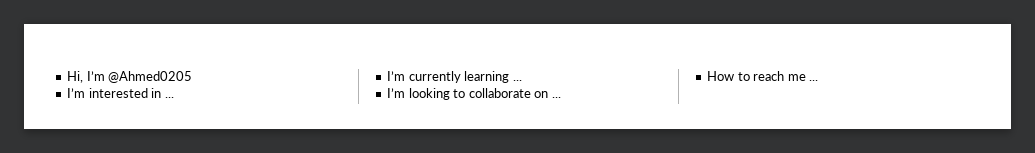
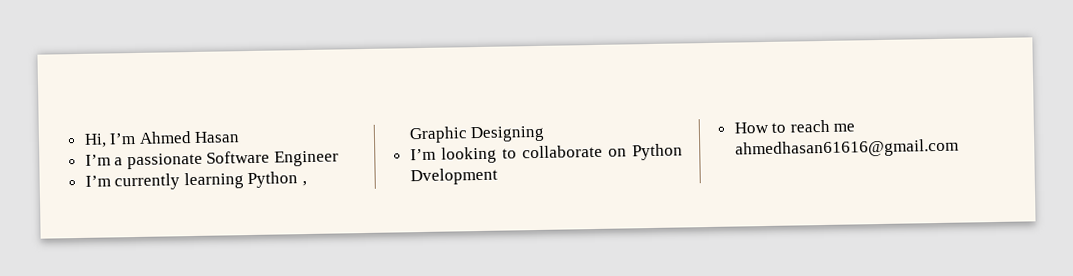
- Hi, I’m @Ahmed0205
- I’m interested in ...
+ Hi, I’m Ahmed Hasan
+ I’m a passionate Software Engineer
- I’m currently learning ...
+ I’m currently learning Python , Graphic Designing
- I’m looking to collaborate on ...
+ I’m looking to collaborate on Python Dvelopment
- How to reach me ...
+ How to reach me ahmedhasan61616@gmail.com

